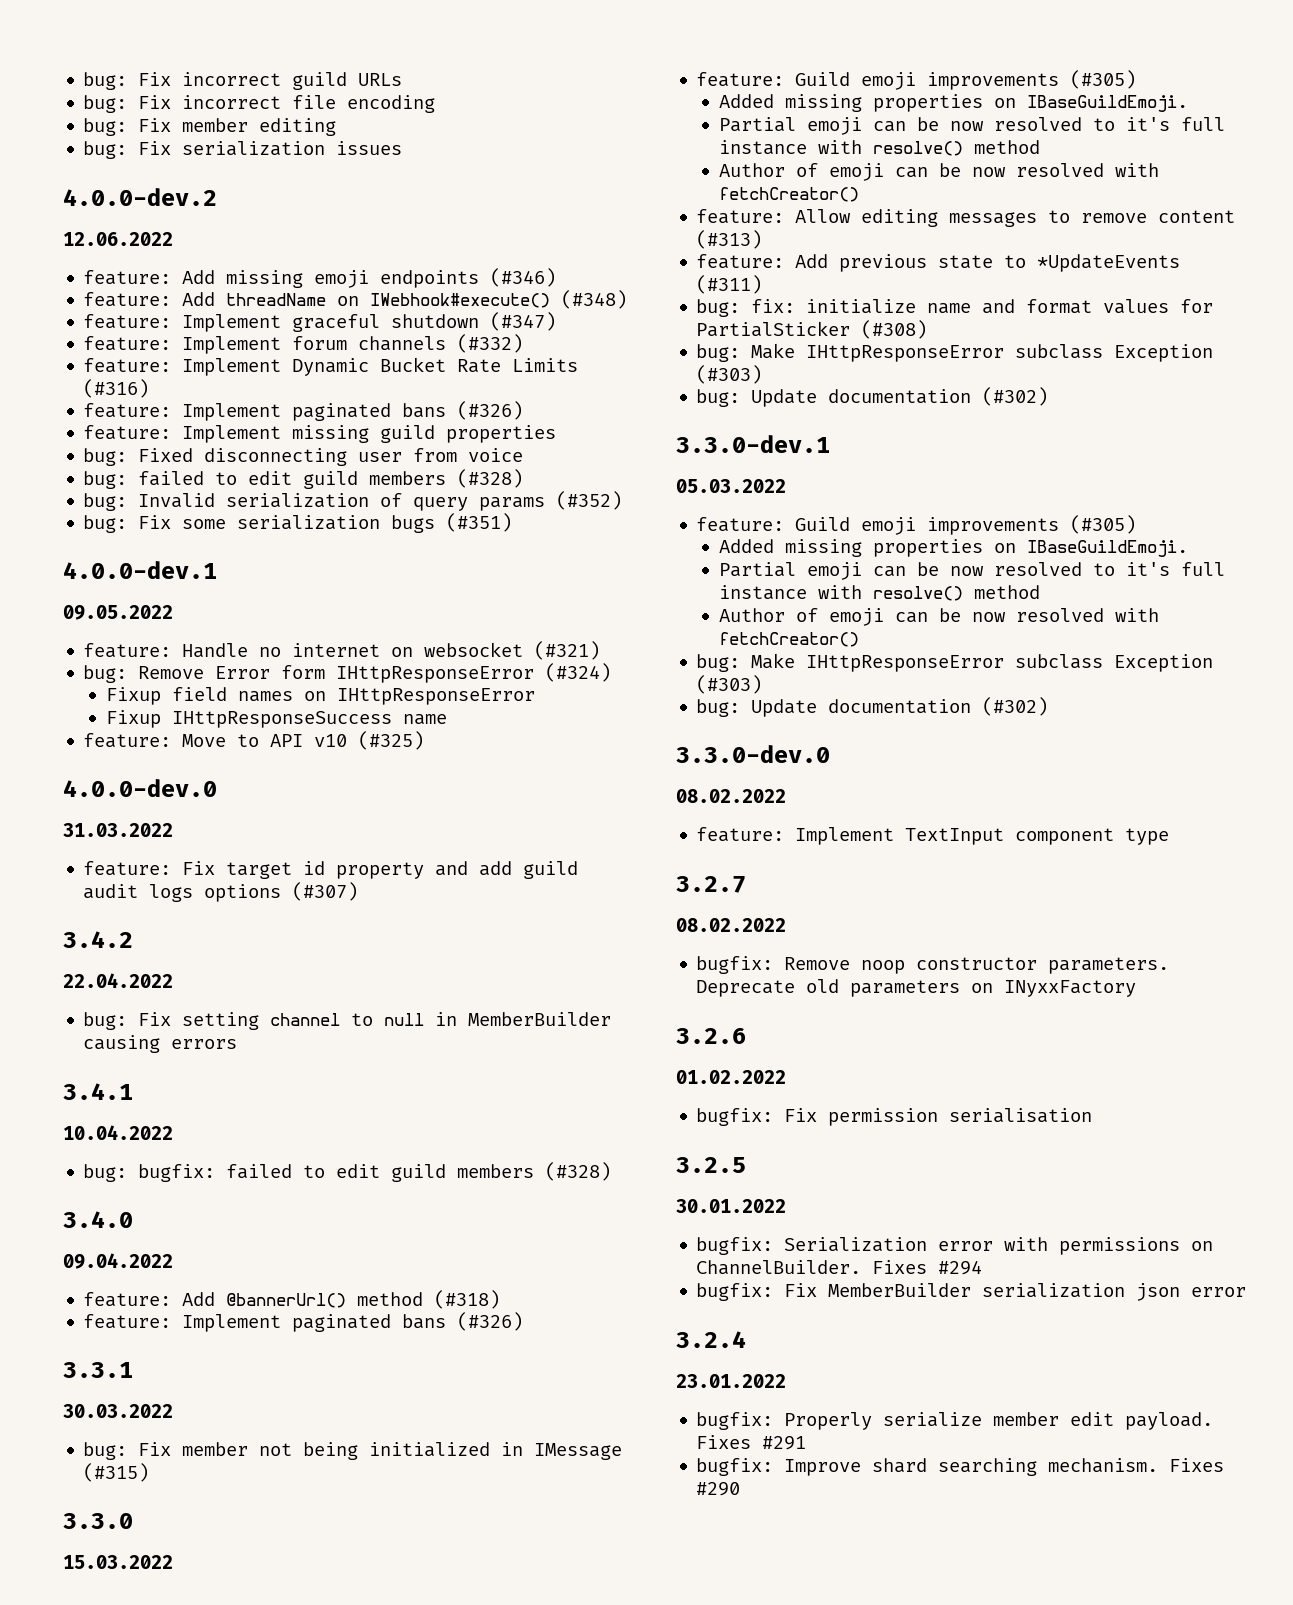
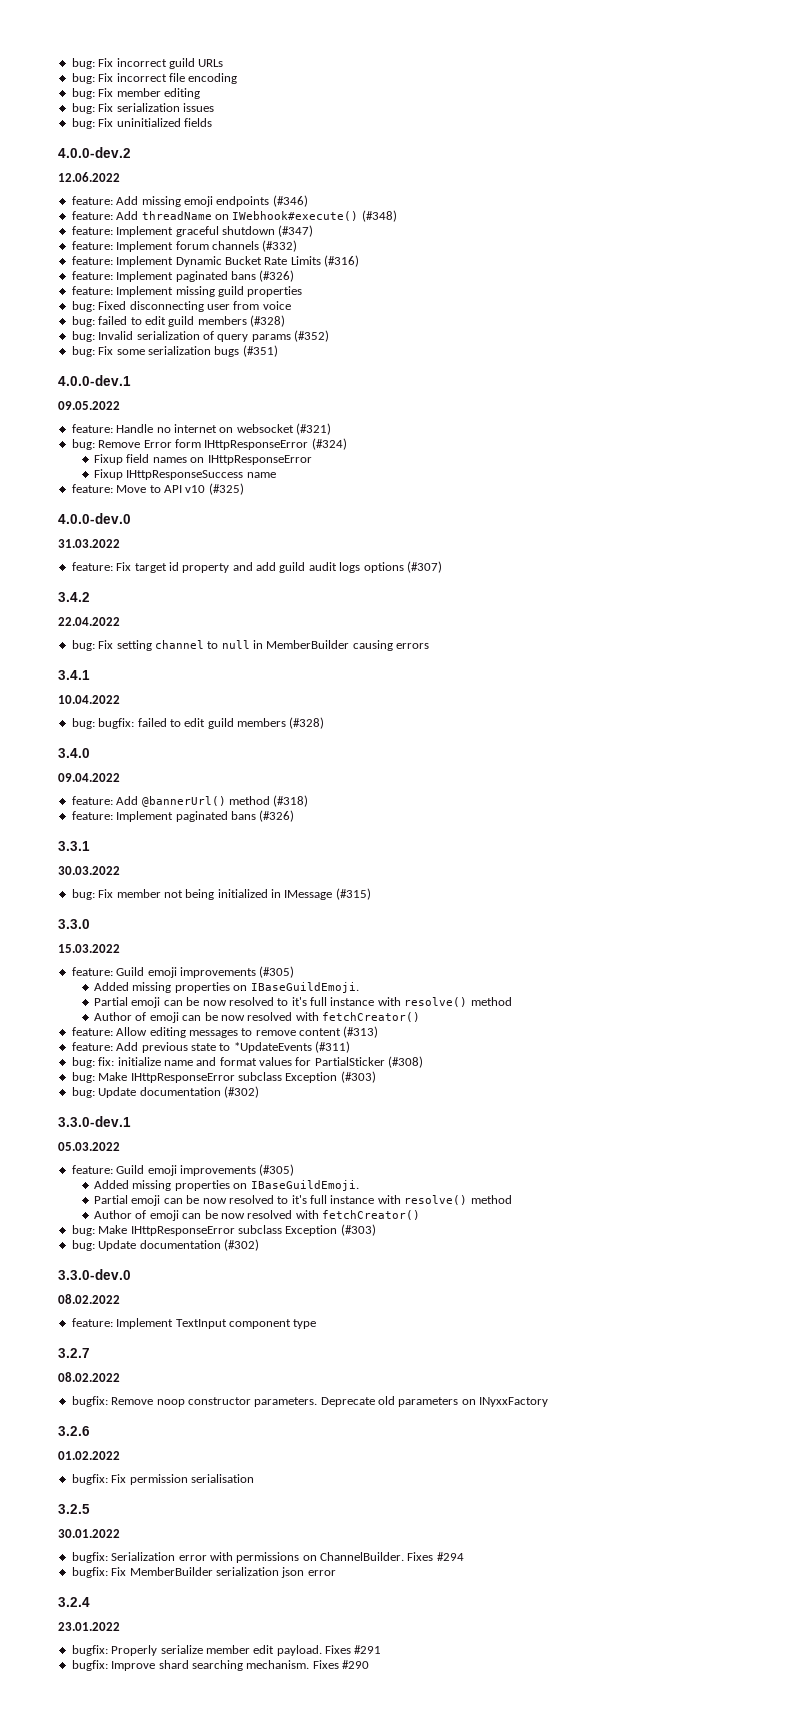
+ bug: Fix uninitialized fields

